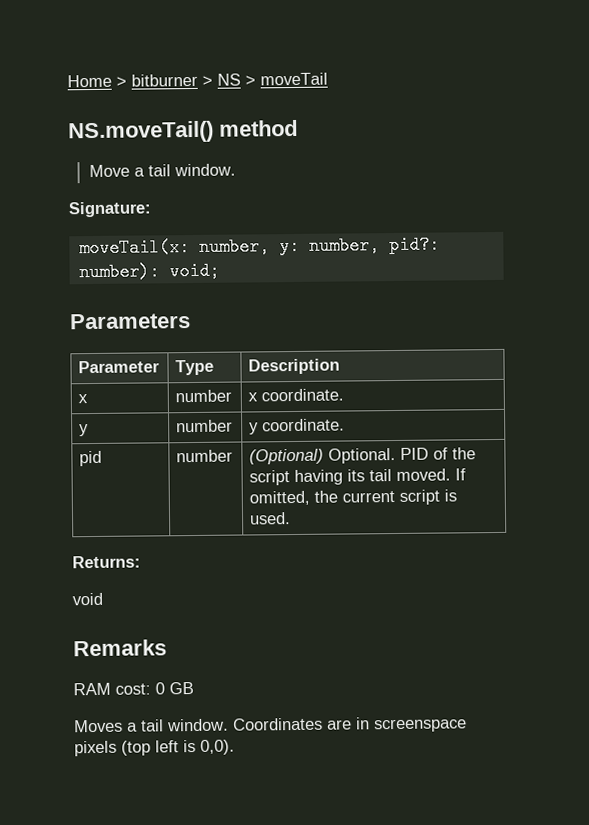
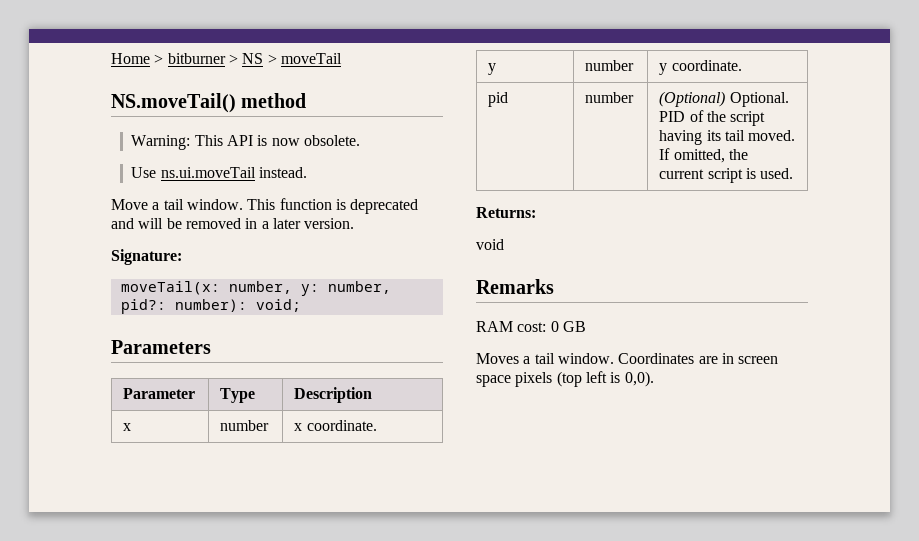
- Move a tail window.
+ Warning: This API is now obsolete.
+ Use ns.ui.moveTail instead.
+ Move a tail window. This function is deprecated and will be removed in a later version.
- Coordinates are in screenspace pixels (top left is 0,0).
+ Coordinates are in screen space pixels (top left is 0,0).

